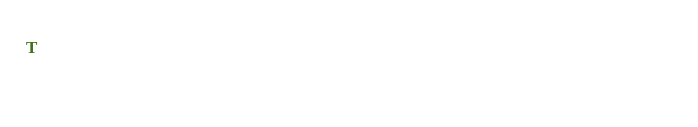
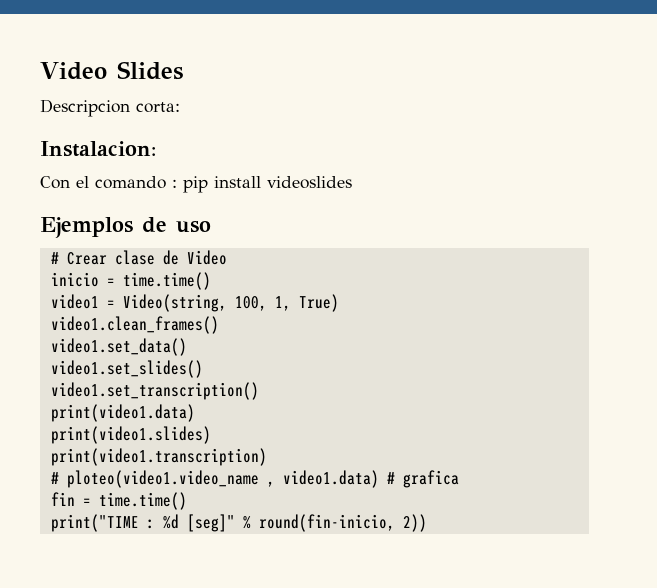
- T
+ Video Slides
+ Descripcion corta:
+ Instalacion:
+ Con el comando : pip install videoslides
+ Ejemplos de uso
+ # Crear clase de Video
+ inicio = time.time()
+ video1 = Video(string, 100, 1, True)
+ video1.clean_frames()
+ video1.set_data()
+ video1.set_slides()
+ video1.set_transcription()
+ print(video1.data)
+ print(video1.slides)
+ print(video1.transcription)
+ # ploteo(video1.video_name , video1.data) # grafica
+ fin = time.time()
+ print("TIME : %d [seg]" % round(fin-inicio, 2))

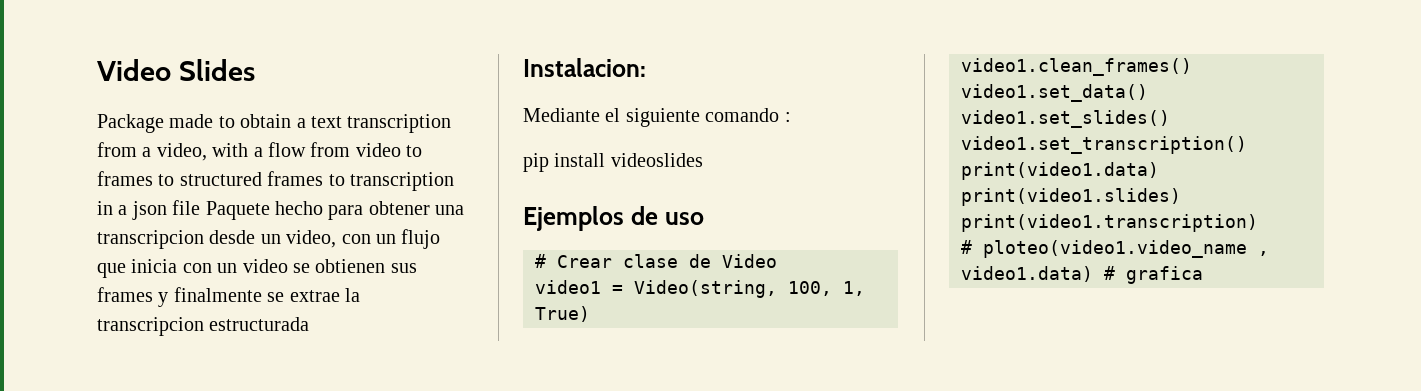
- Descripcion corta:
+ Package made to obtain a text transcription from a video, with a flow from video to frames to structured frames to transcription in a json file Paquete hecho para obtener una transcripcion desde un video, con un flujo que inicia con un video se obtienen sus frames y finalmente se extrae la transcripcion estructurada
  Instalacion:
- Con el comando : pip install videoslides
+ Mediante el siguiente comando :
+ pip install videoslides
- inicio = time.time()
- fin = time.time()
- print("TIME : %d [seg]" % round(fin-inicio, 2))

